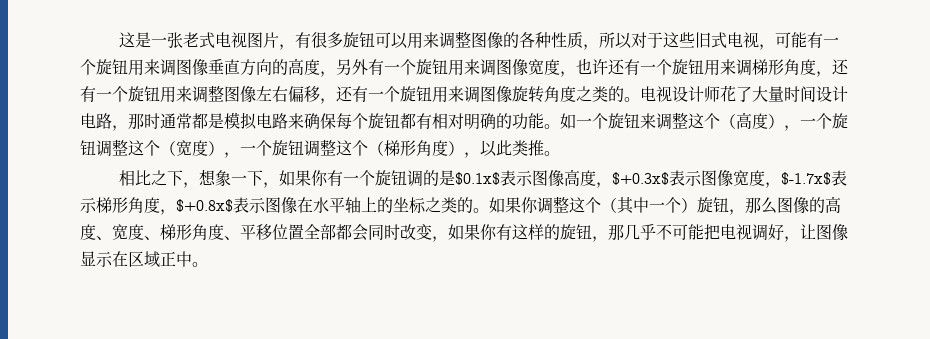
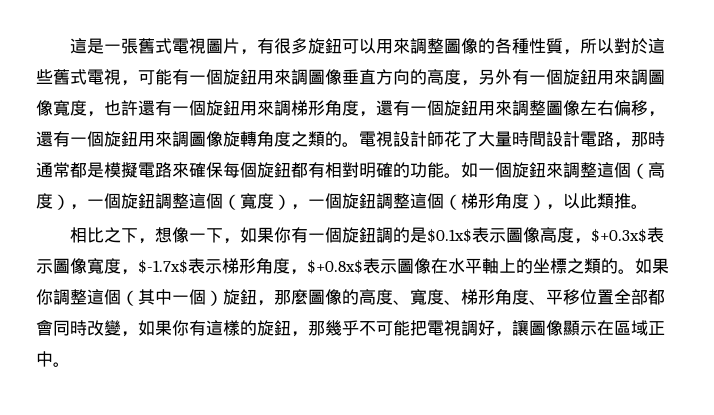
- 这是一张老式电视图片，有很多旋钮可以用来调整图像的各种性质，所以对于这些旧式电视，可能有一个旋钮用来调图像垂直方向的高度，另外有一个旋钮用来调图像宽度，也许还有一个旋钮用来调梯形角度，还有一个旋钮用来调整图像左右偏移，还有一个旋钮用来调图像旋转角度之类的。电视设计师花了大量时间设计电路，那时通常都是模拟电路来确保每个旋钮都有相对明确的功能。如一个旋钮来调整这个（高度），一个旋钮调整这个（宽度），一个旋钮调整这个（梯形角度），以此类推。
+ 這是一張舊式電視圖片，有很多旋鈕可以用來調整圖像的各種性質，所以對於這些舊式電視，可能有一個旋鈕用來調圖像垂直方向的高度，另外有一個旋鈕用來調圖像寬度，也許還有一個旋鈕用來調梯形角度，還有一個旋鈕用來調整圖像左右偏移，還有一個旋鈕用來調圖像旋轉角度之類的。電視設計師花了大量時間設計電路，那時通常都是模擬電路來確保每個旋鈕都有相對明確的功能。如一個旋鈕來調整這個（高度），一個旋鈕調整這個（寬度），一個旋鈕調整這個（梯形角度），以此類推。
- 相比之下，想象一下，如果你有一个旋钮调的是$0.1x$表示图像高度，$+0.3x$表示图像宽度，$-1.7x$表示梯形角度，$+0.8x$表示图像在水平轴上的坐标之类的。如果你调整这个（其中一个）旋钮，那么图像的高度、宽度、梯形角度、平移位置全部都会同时改变，如果你有这样的旋钮，那几乎不可能把电视调好，让图像显示在区域正中。
+ 相比之下，想像一下，如果你有一個旋鈕調的是$0.1x$表示圖像高度，$+0.3x$表示圖像寬度，$-1.7x$表示梯形角度，$+0.8x$表示圖像在水平軸上的坐標之類的。如果你調整這個（其中一個）旋鈕，那麼圖像的高度、寬度、梯形角度、平移位置全部都會同時改變，如果你有這樣的旋鈕，那幾乎不可能把電視調好，讓圖像顯示在區域正中。

